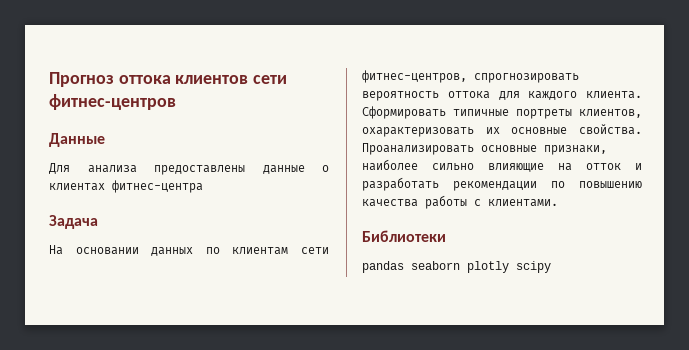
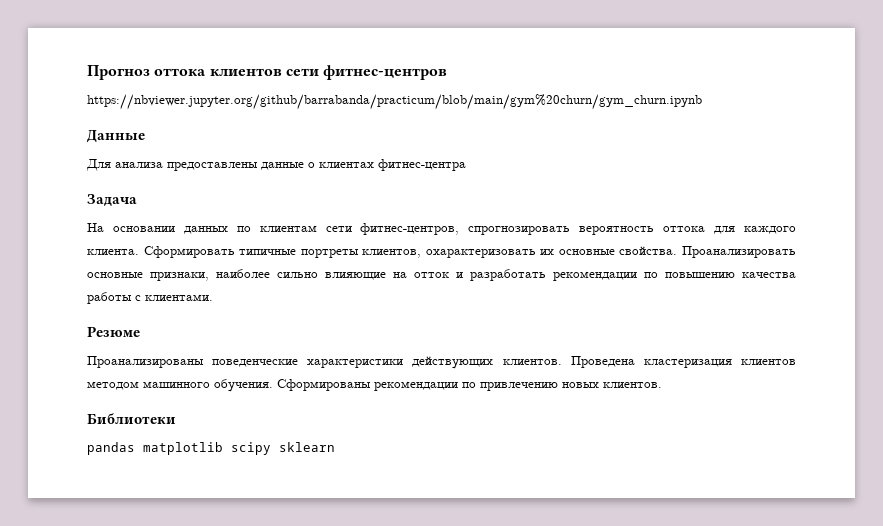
+ https://nbviewer.jupyter.org/github/barrabanda/practicum/blob/main/gym%20churn/gym_churn.ipynb
+ Резюме
+ Проанализированы поведенческие характеристики действующих клиентов. Проведена кластеризация клиентов методом машинного обучения. Сформированы рекомендации по привлечению новых клиентов.
- pandas seaborn plotly scipy
+ pandas matplotlib scipy sklearn

